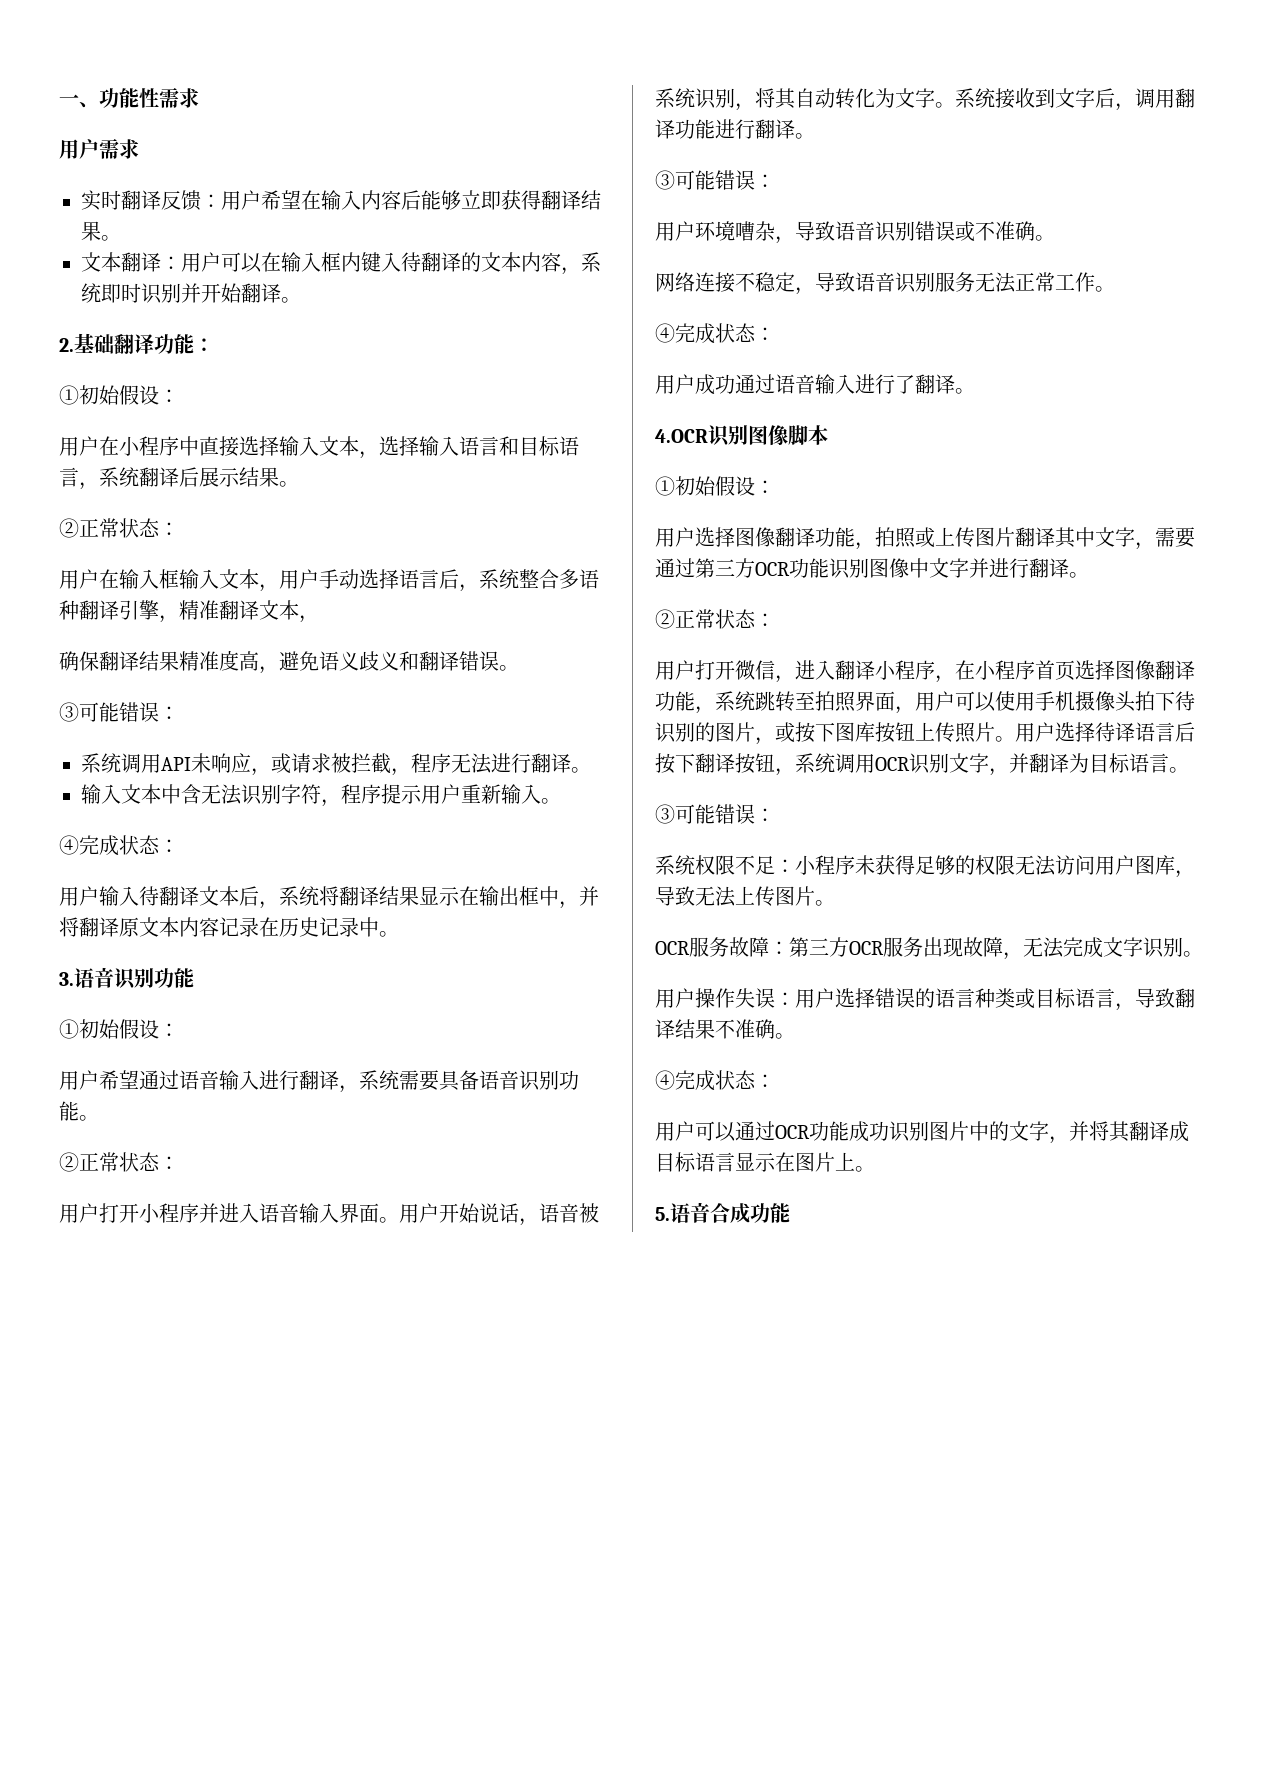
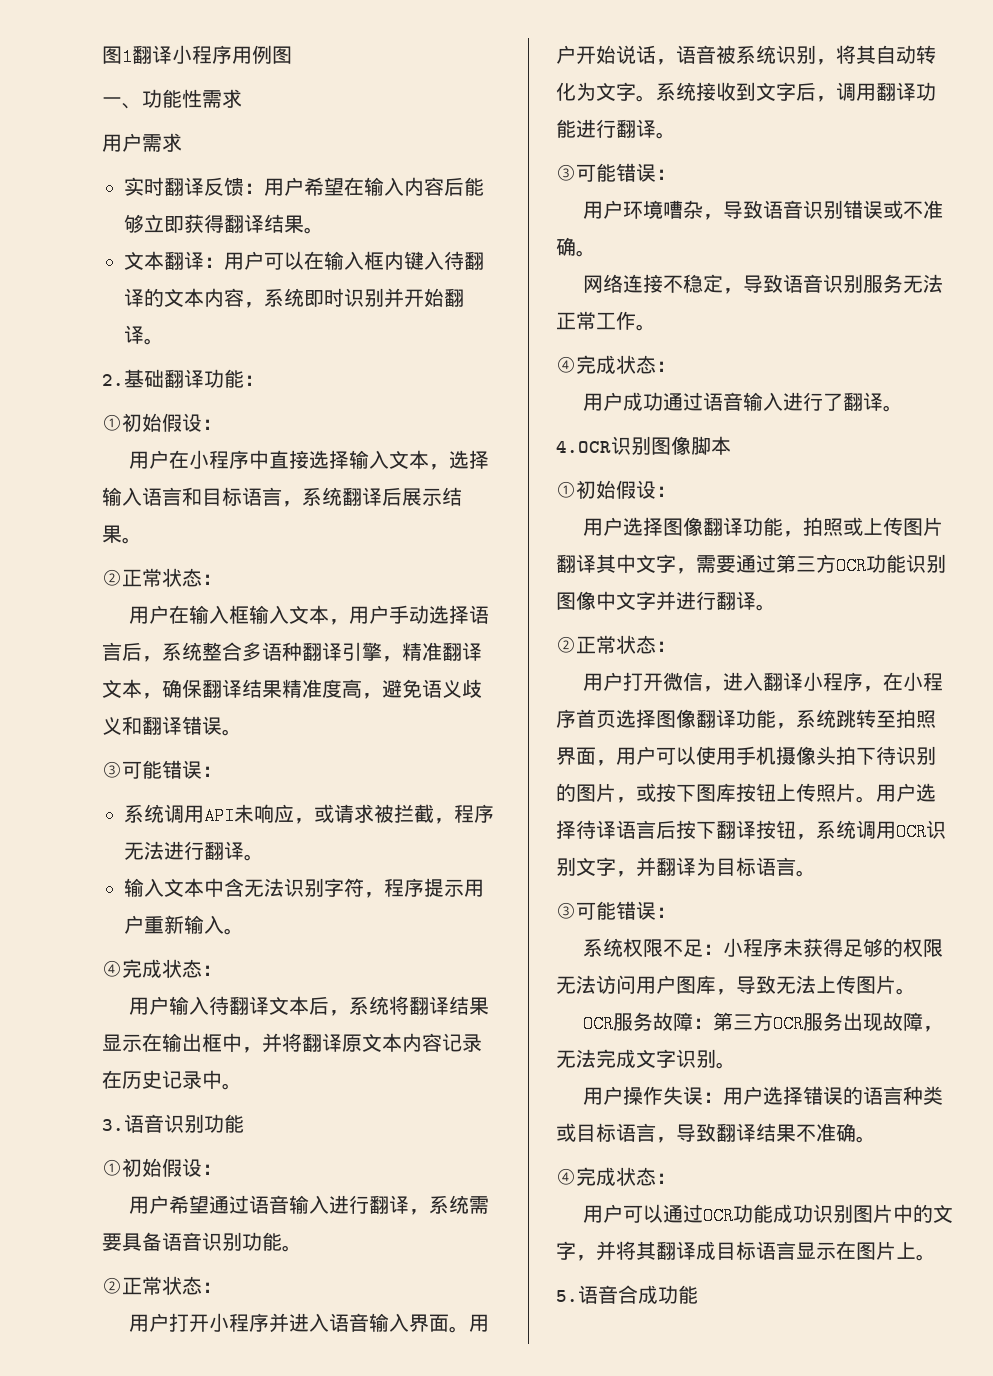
+ 图1翻译小程序用例图
- 用户在输入框输入文本，用户手动选择语言后，系统整合多语种翻译引擎，精准翻译文本，
- 确保翻译结果精准度高，避免语义歧义和翻译错误。
+ 用户在输入框输入文本，用户手动选择语言后，系统整合多语种翻译引擎，精准翻译文本，确保翻译结果精准度高，避免语义歧义和翻译错误。

